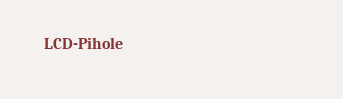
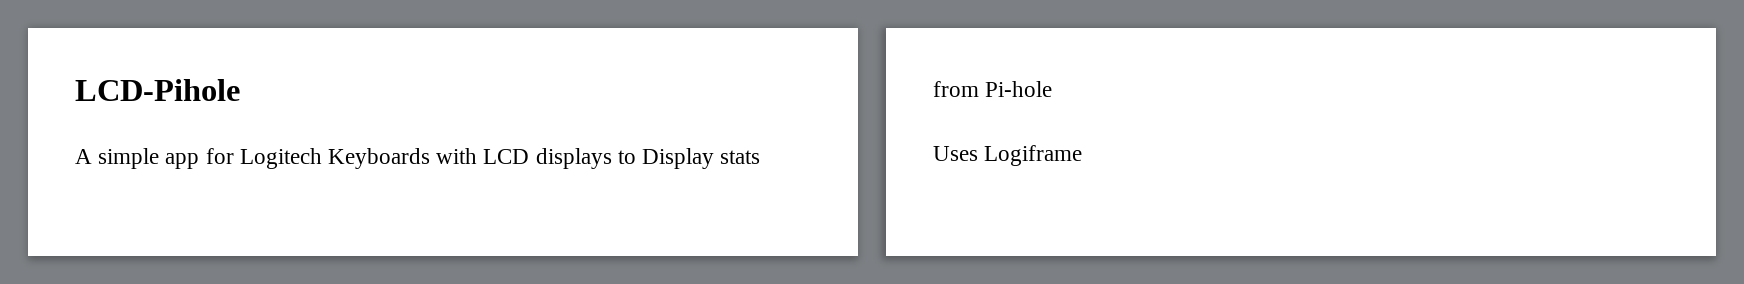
+ A simple app for Logitech Keyboards with LCD displays to Display stats from Pi-hole
+ Uses Logiframe

